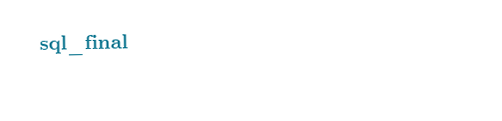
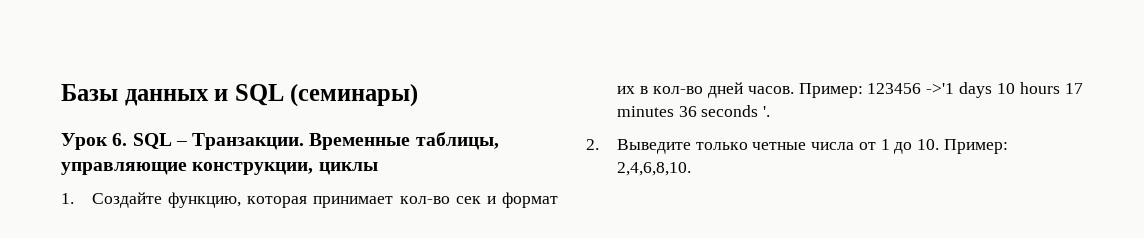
- sql_final
+ Базы данных и SQL (семинары)
+ Урок 6. SQL – Транзакции. Временные таблицы, управляющие конструкции, циклы
+ 1. Создайте функцию, которая принимает кол-во сек и формат их в кол-во дней часов. Пример: 123456 ->'1 days 10 hours 17 minutes 36 seconds '.
+ 2. Выведите только четные числа от 1 до 10. Пример: 2,4,6,8,10.

